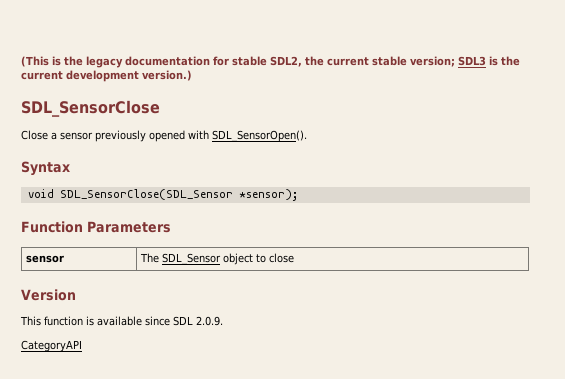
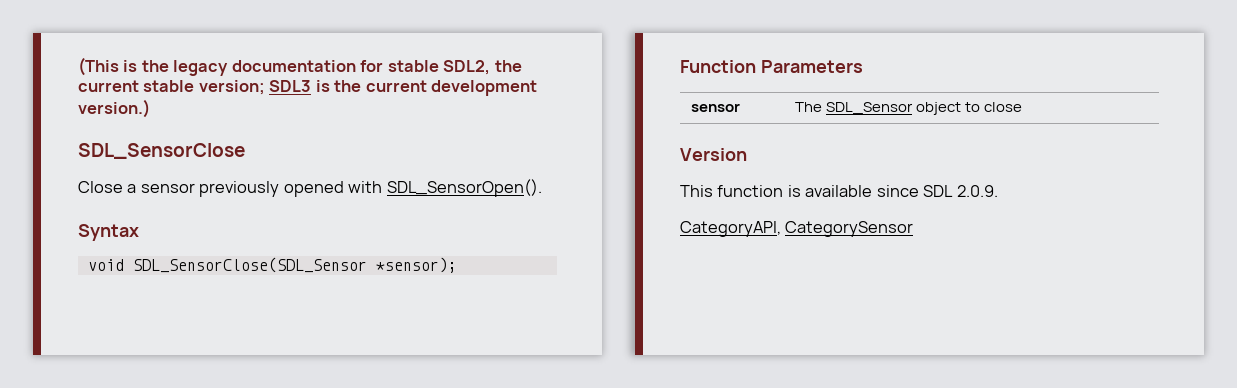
- CategoryAPI
+ CategoryAPI, CategorySensor

